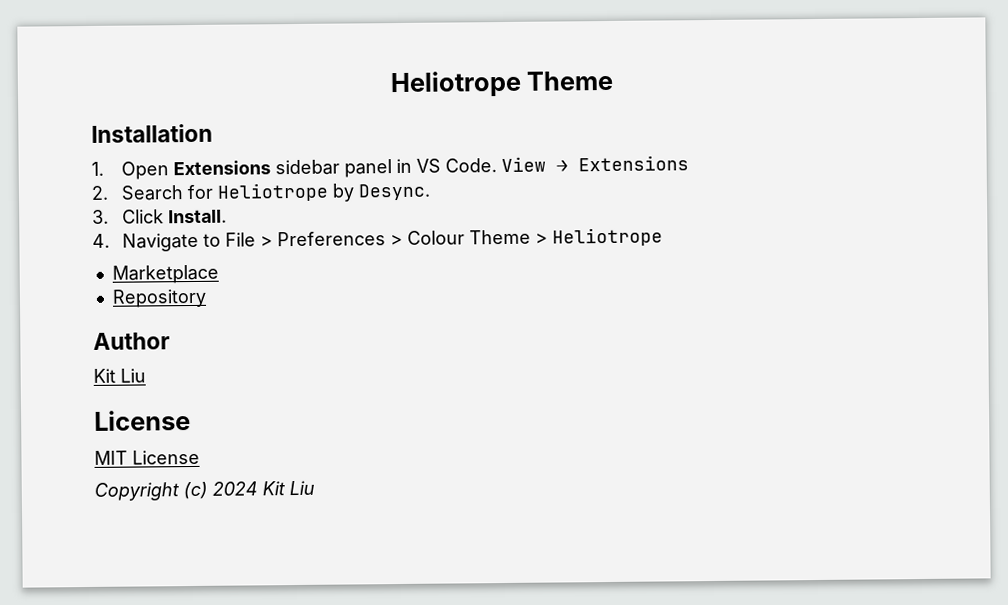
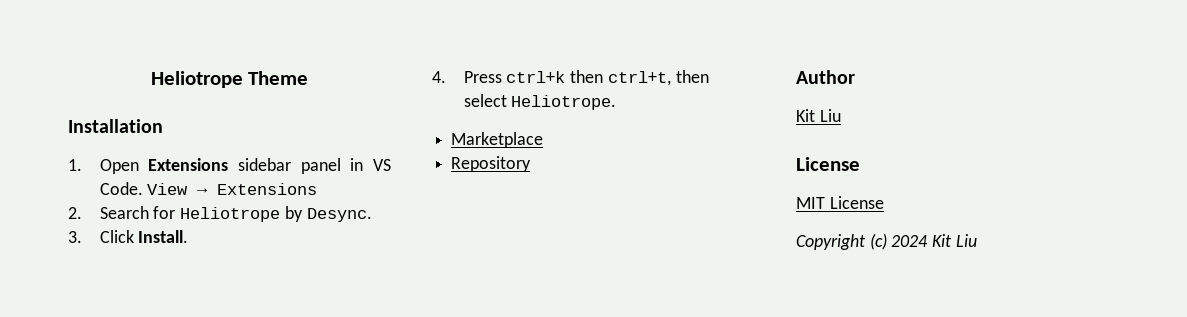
- 4. Navigate to File > Preferences > Colour Theme > Heliotrope
+ 4. Press ctrl+k then ctrl+t, then select Heliotrope.

